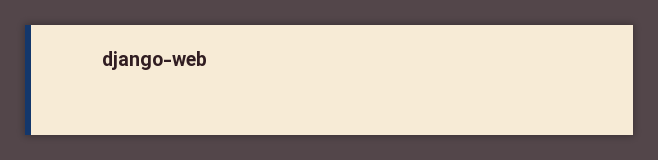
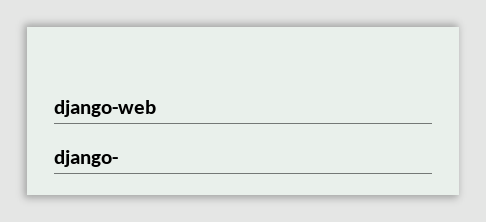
+ django-

